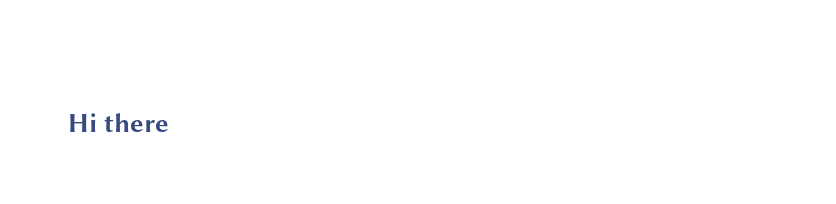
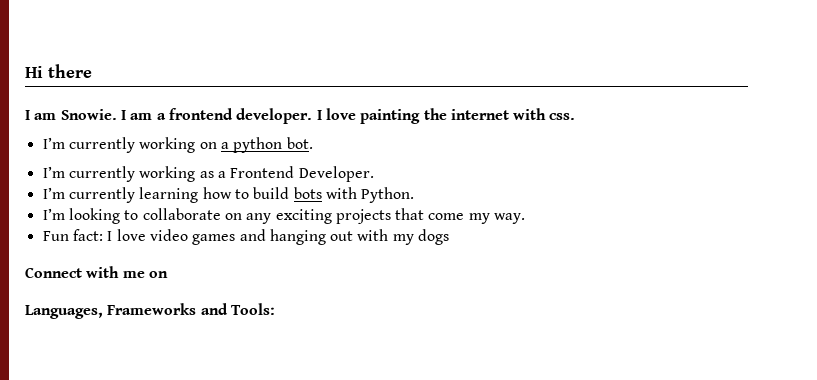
+ I am Snowie. I am a frontend developer. I love painting the internet with css.
+ I’m currently working on a python bot.
+ I’m currently working as a Frontend Developer.
+ I’m currently learning how to build bots with Python.
+ I’m looking to collaborate on any exciting projects that come my way.
+ Fun fact: I love video games and hanging out with my dogs
+ Connect with me on
+ Languages, Frameworks and Tools:

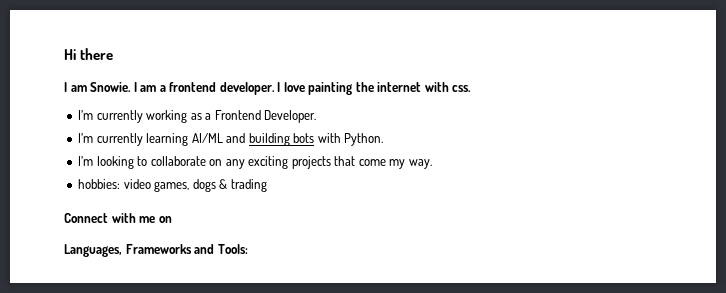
- I’m currently working on a python bot.
- I’m currently learning how to build bots with Python.
+ I’m currently learning AI/ML and building bots with Python.
- Fun fact: I love video games and hanging out with my dogs
+ hobbies: video games, dogs & trading

